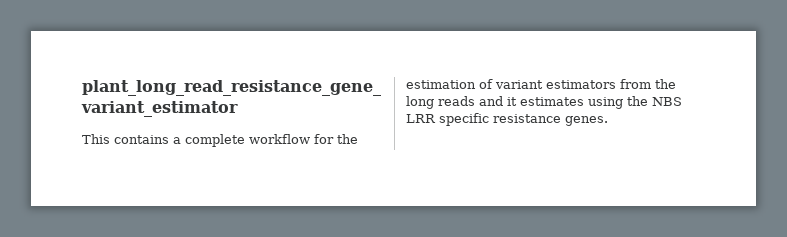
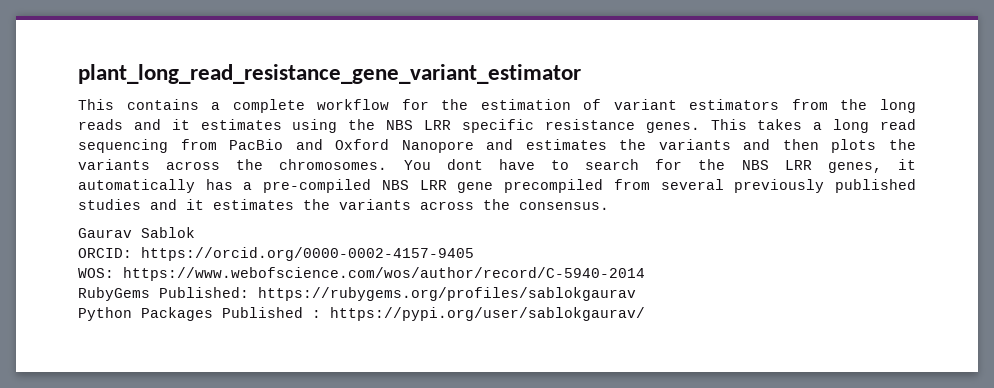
+ This takes a long read sequencing from PacBio and Oxford Nanopore and estimates the variants and then plots the variants across the chromosomes. You dont have to search for the NBS LRR genes, it automatically has a pre-compiled NBS LRR gene precompiled from several previously published studies and it estimates the variants across the consensus.
+ Gaurav Sablok
+ ORCID: https://orcid.org/0000-0002-4157-9405
+ WOS: https://www.webofscience.com/wos/author/record/C-5940-2014
+ RubyGems Published: https://rubygems.org/profiles/sablokgaurav
+ Python Packages Published : https://pypi.org/user/sablokgaurav/

